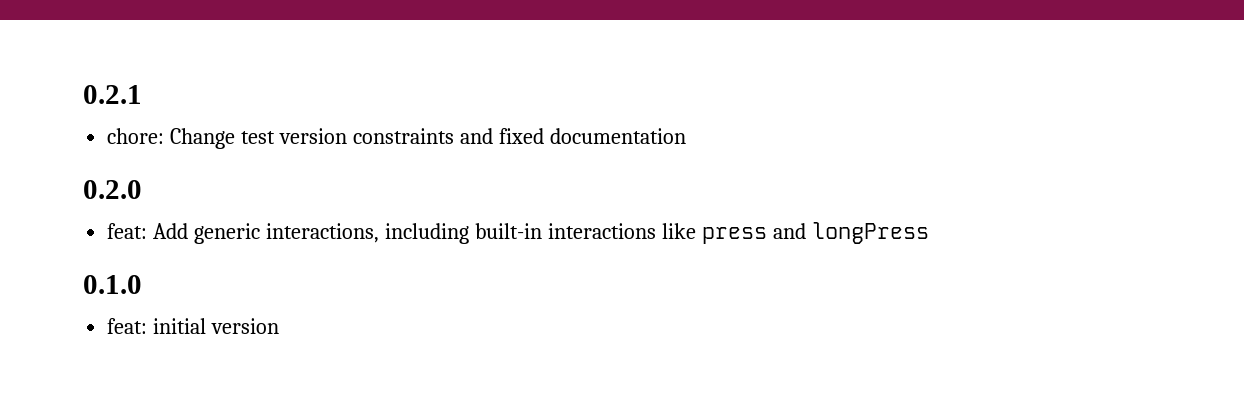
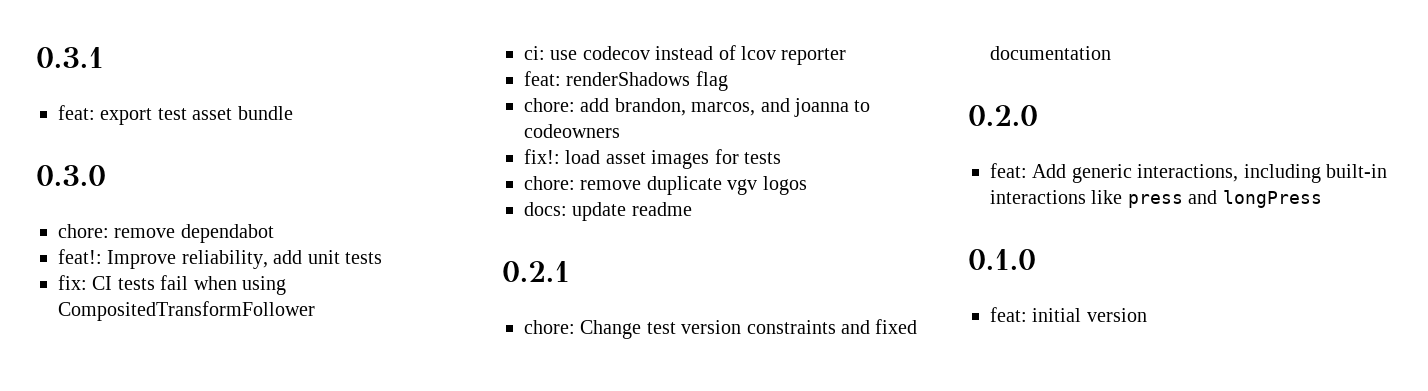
+ 0.3.1
+ feat: export test asset bundle
+ 0.3.0
+ chore: remove dependabot
+ feat!: Improve reliability, add unit tests
+ fix: CI tests fail when using CompositedTransformFollower
+ ci: use codecov instead of lcov reporter
+ feat: renderShadows flag
+ chore: add brandon, marcos, and joanna to codeowners
+ fix!: load asset images for tests
+ chore: remove duplicate vgv logos
+ docs: update readme

